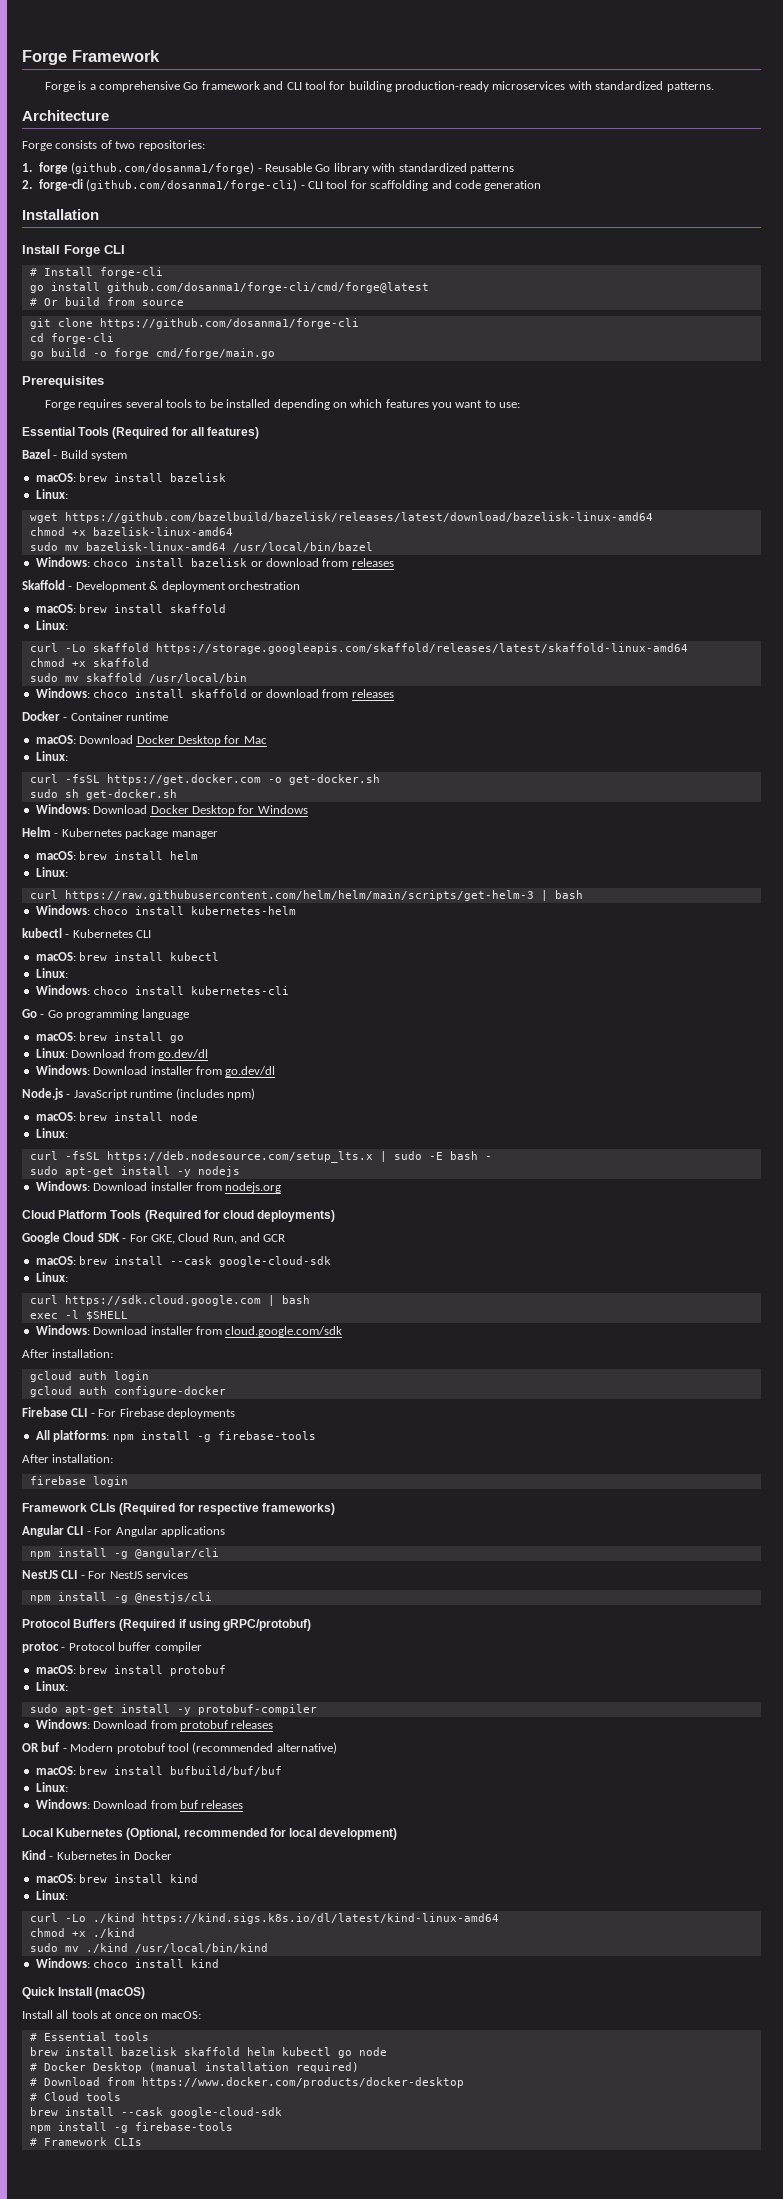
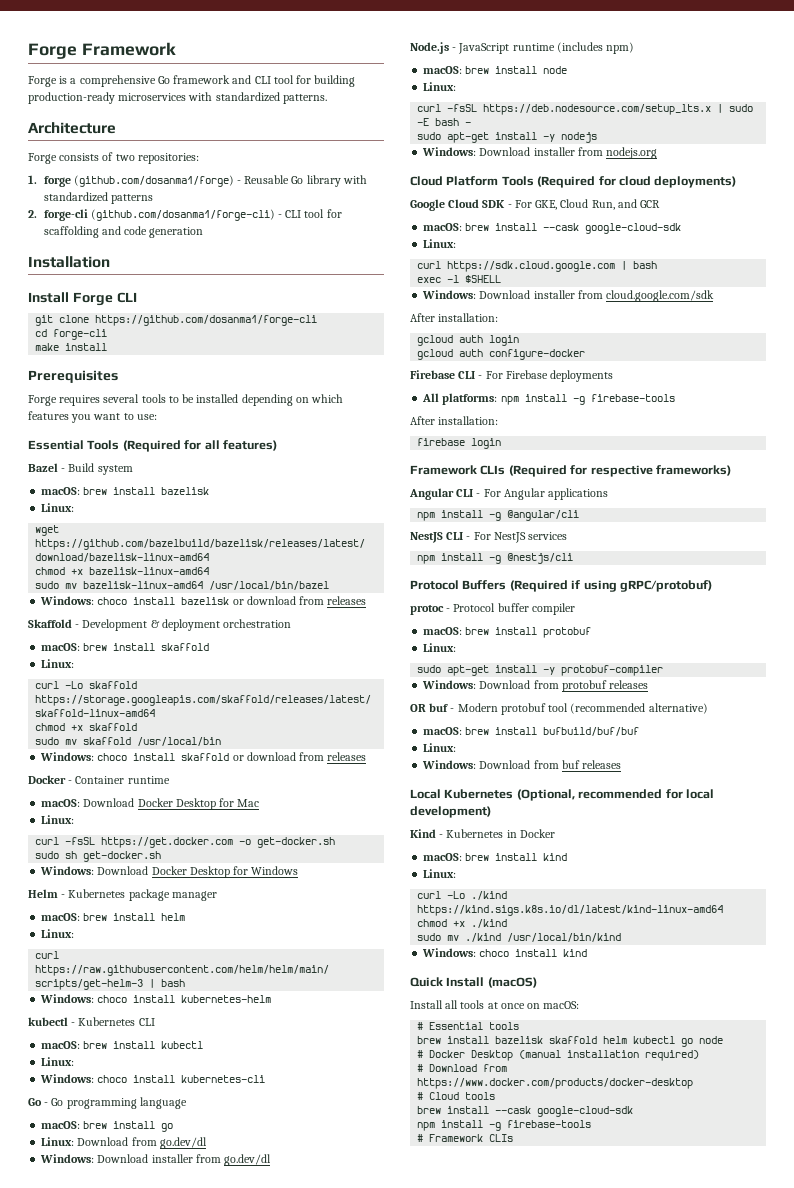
- # Install forge-cli
- go install github.com/dosanma1/forge-cli/cmd/forge@latest
- # Or build from source
- go build -o forge cmd/forge/main.go
+ make install

